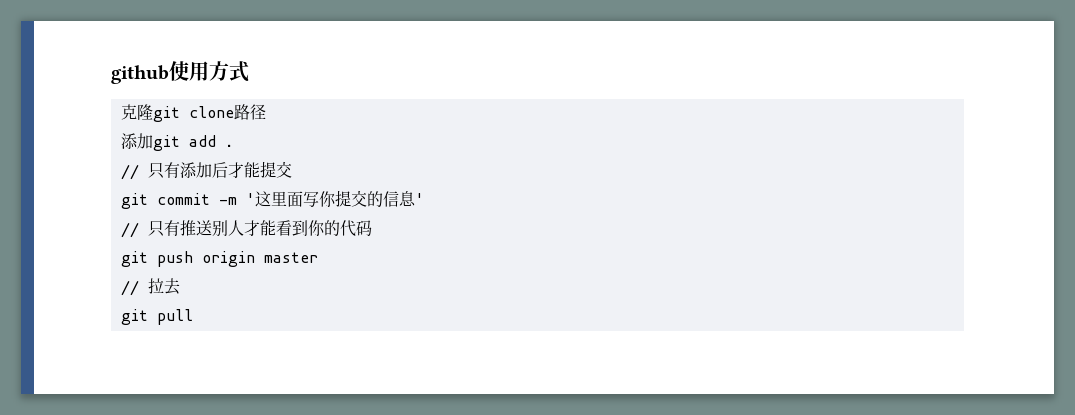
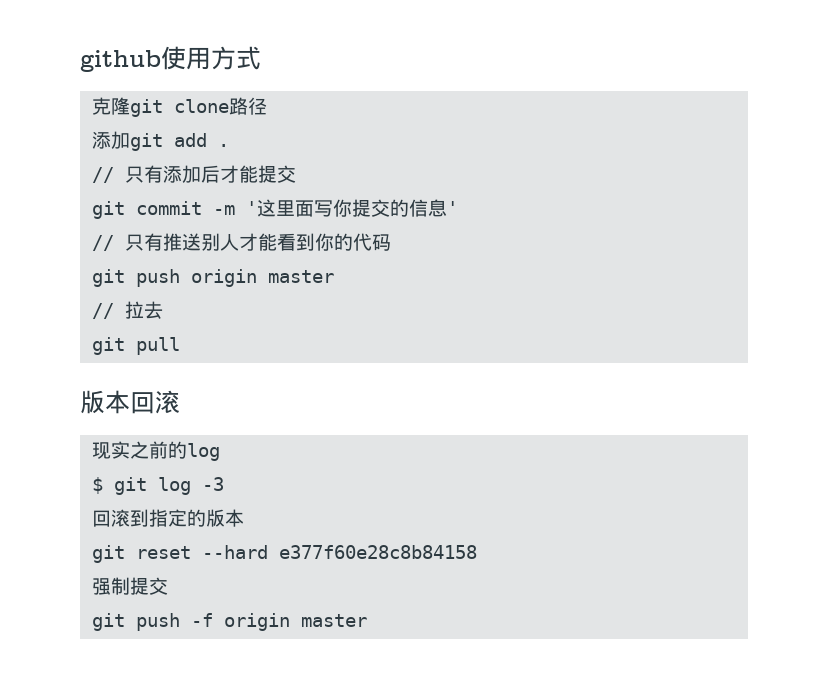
+ 版本回滚
+ 现实之前的log
+ $ git log -3
+ 回滚到指定的版本
+ git reset --hard e377f60e28c8b84158
+ 强制提交
+ git push -f origin master

